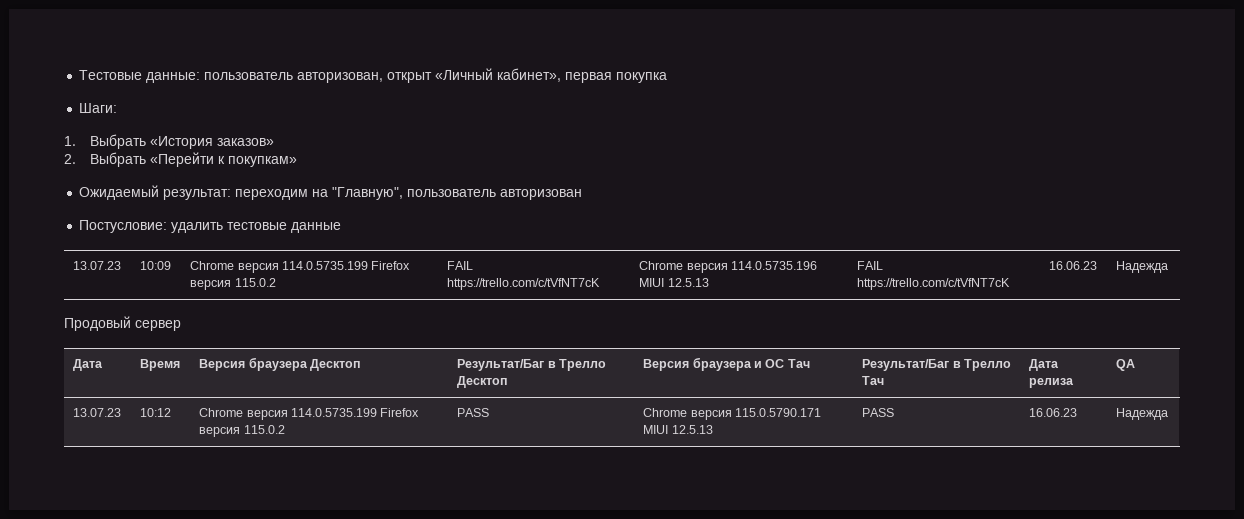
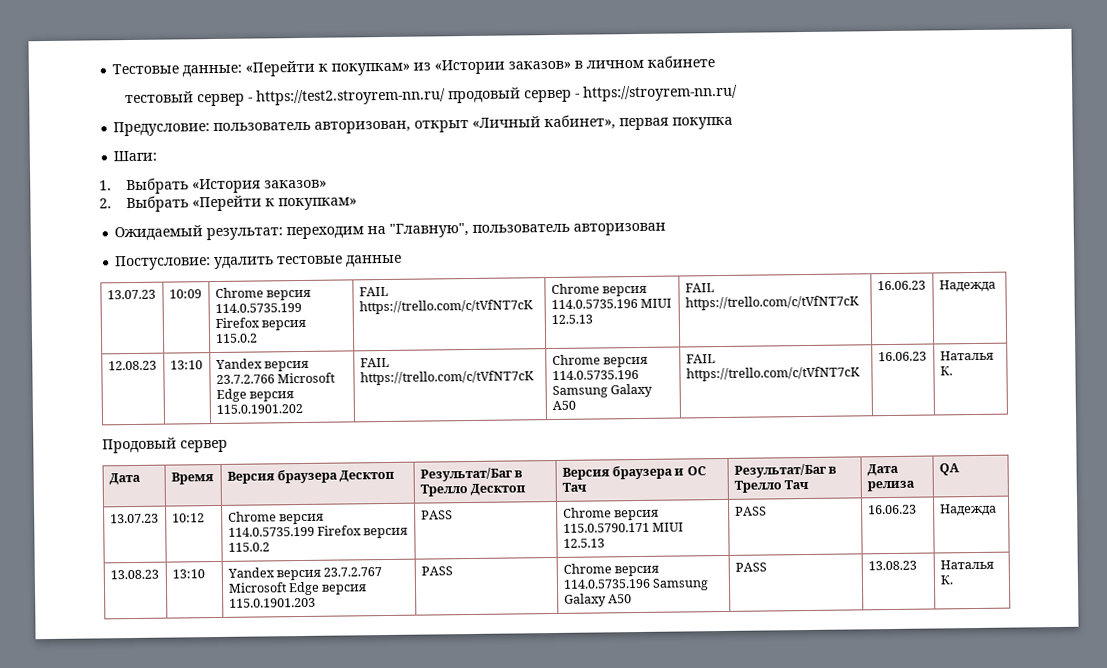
- Тестовые данные: пользователь авторизован, открыт «Личный кабинет», первая покупка
+ Тестовые данные: «Перейти к покупкам» из «Истории заказов» в личном кабинете
+ тестовый сервер - https://test2.stroyrem-nn.ru/ продовый сервер - https://stroyrem-nn.ru/
+ Предусловие: пользователь авторизован, открыт «Личный кабинет», первая покупка
+ 12.08.23 | 13:10 | Yandex версия 23.7.2.766 Microsoft Edge версия 115.0.1901.202 | FAIL https://trello.com/c/tVfNT7cK | Chrome версия 114.0.5735.196 Samsung Galaxy A50 | FAIL https://trello.com/c/tVfNT7cK | 16.06.23 | Наталья К.
+ 13.08.23 | 13:10 | Yandex версия 23.7.2.767 Microsoft Edge версия 115.0.1901.203 | PASS | Chrome версия 114.0.5735.196 Samsung Galaxy A50 | PASS | 13.08.23 | Наталья К.

